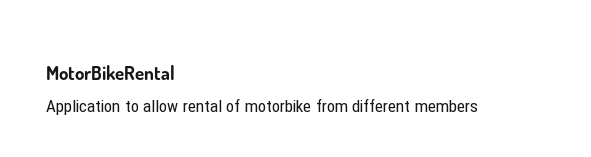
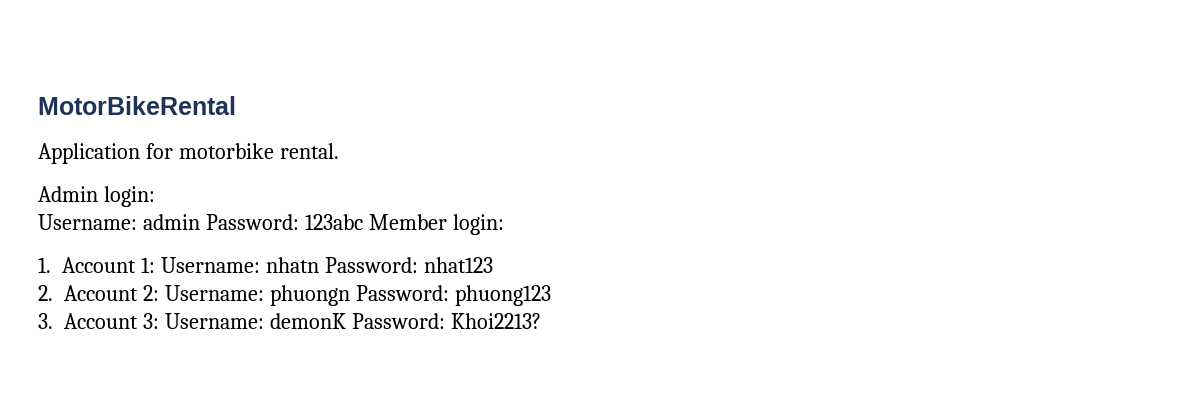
- Application to allow rental of motorbike from different members
+ Application for motorbike rental.
+ Admin login:
+ Username: admin Password: 123abc Member login:
+ 1. Account 1: Username: nhatn Password: nhat123
+ 2. Account 2: Username: phuongn Password: phuong123
+ 3. Account 3: Username: demonK Password: Khoi2213?

